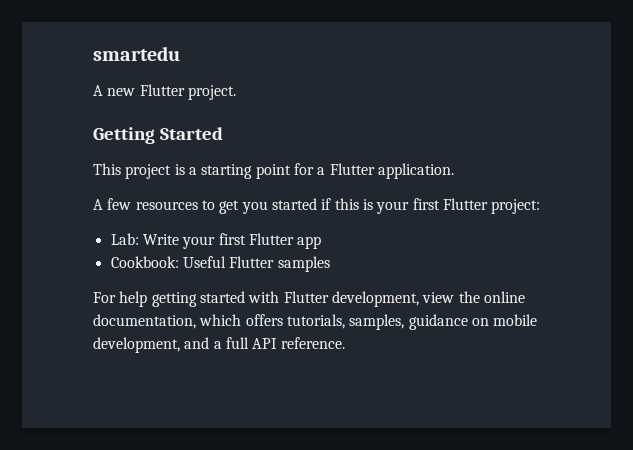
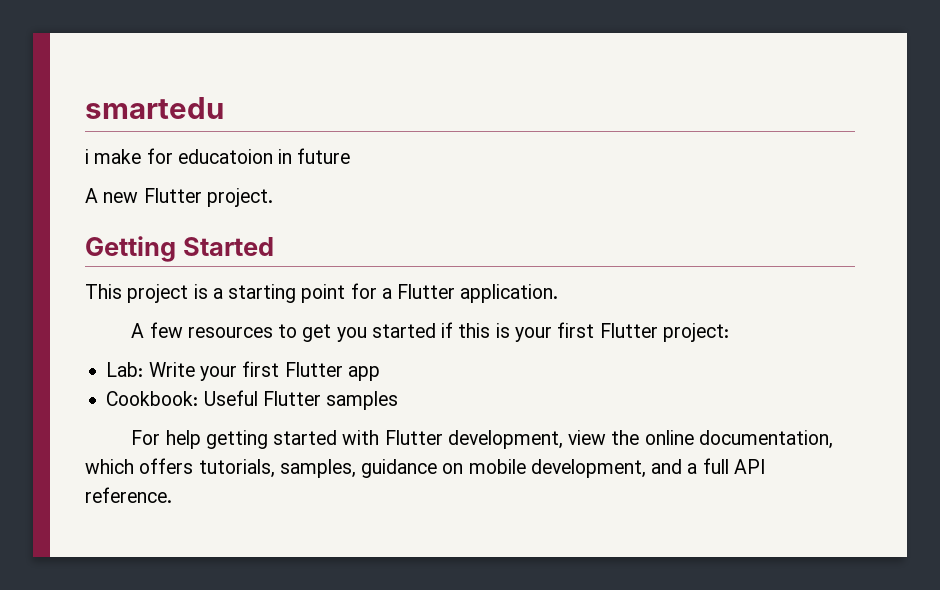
+ i make for educatoion in future

